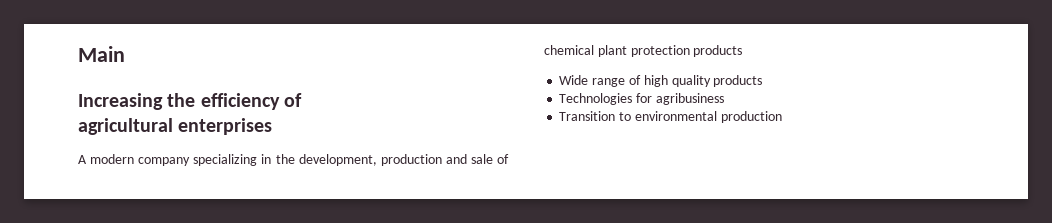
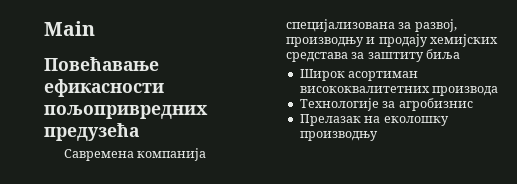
- Increasing the efficiency of
- agricultural enterprises
- A modern company specializing in the development, production and sale of chemical plant protection products
- Wide range of high quality products
- Technologies for agribusiness
- Transition to environmental production
+ Повећавање ефикасности пољопривредних предузећа
+ Савремена компанија специјализована за развој, производњу и продају хемијских средстава за заштиту биља
+ Широк асортиман висококвалитетних производа
+ Технологије за агробизнис
+ Прелазак на еколошку производњу

